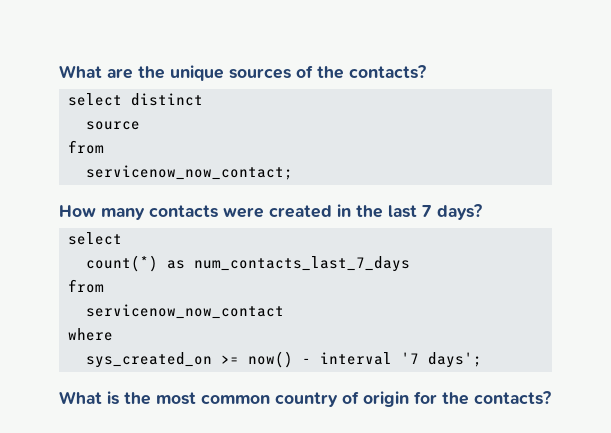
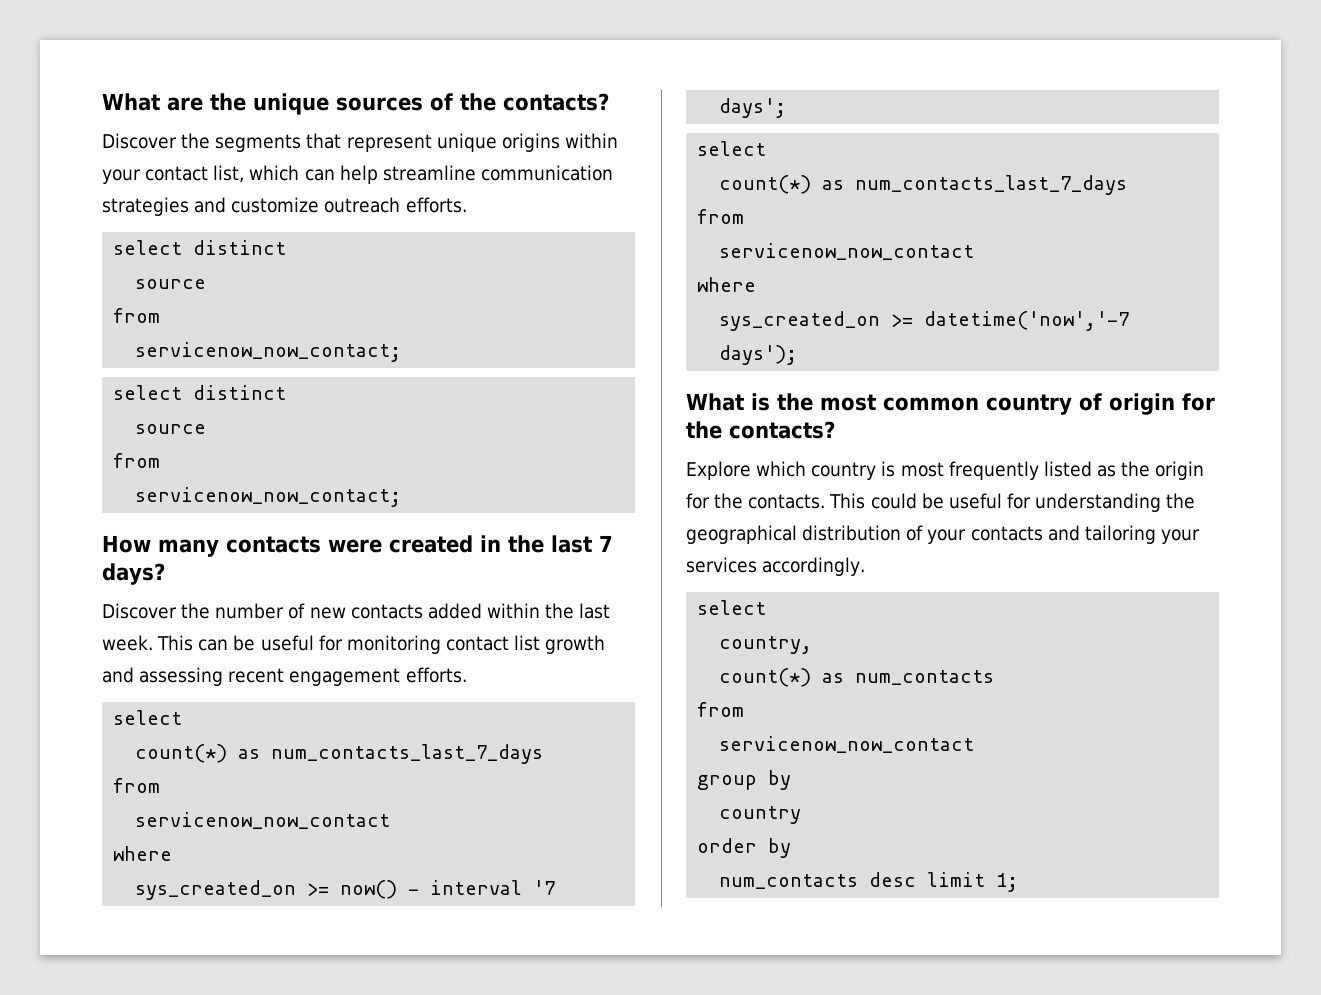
+ Discover the segments that represent unique origins within your contact list, which can help streamline communication strategies and customize outreach efforts.
+ select distinct
+ source
+ from
+ servicenow_now_contact;
+ Discover the number of new contacts added within the last week. This can be useful for monitoring contact list growth and assessing recent engagement efforts.
  sys_created_on >= now() - interval '7 days';
+ select
+ count(*) as num_contacts_last_7_days
+ from
+ servicenow_now_contact
+ where
+ sys_created_on >= datetime('now','-7 days');
+ Explore which country is most frequently listed as the origin for the contacts. This could be useful for understanding the geographical distribution of your contacts and tailoring your services accordingly.
+ select
+ country,
+ count(*) as num_contacts
+ from
+ servicenow_now_contact
+ group by
+ country
+ order by
+ num_contacts desc limit 1;

